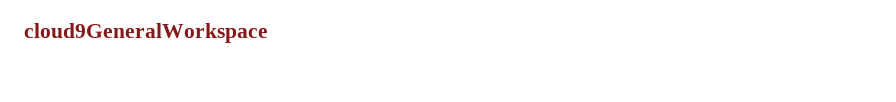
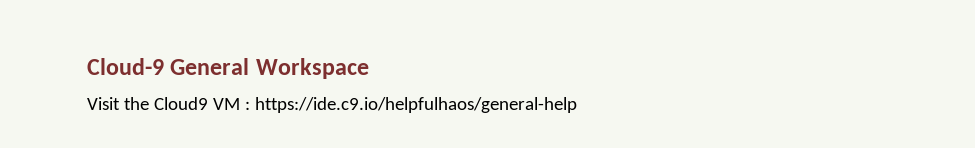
- cloud9GeneralWorkspace
+ Cloud-9 General Workspace
+ Visit the Cloud9 VM : https://ide.c9.io/helpfulhaos/general-help

